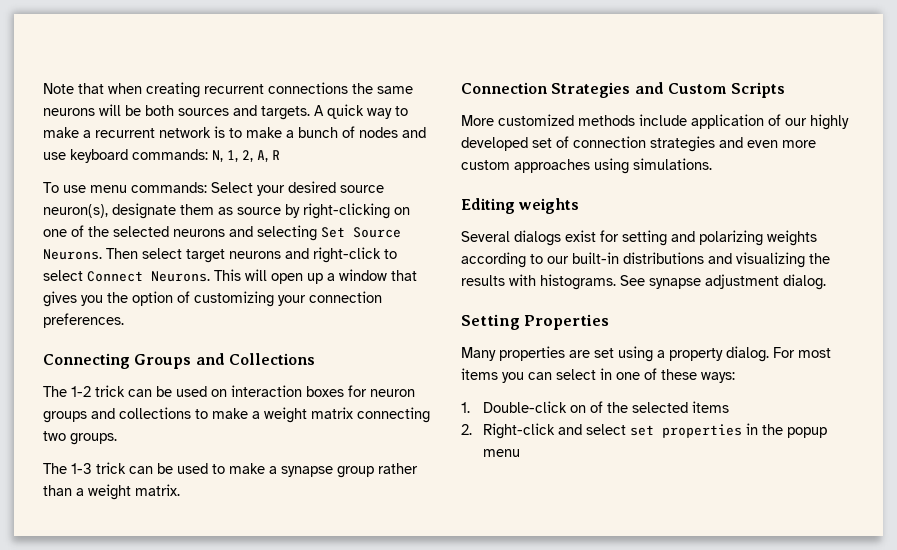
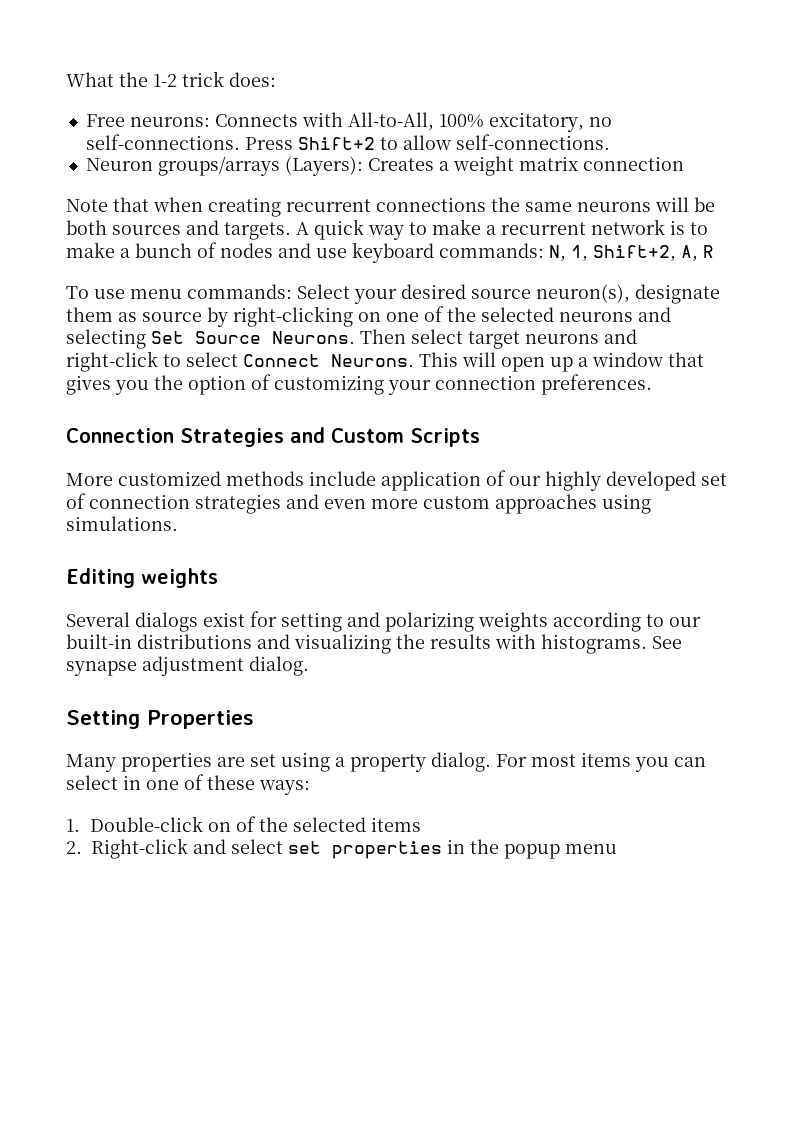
+ What the 1-2 trick does:
+ Free neurons: Connects with All-to-All, 100% excitatory, no self-connections. Press Shift+2 to allow self-connections.
+ Neuron groups/arrays (Layers): Creates a weight matrix connection
- A quick way to make a recurrent network is to make a bunch of nodes and use keyboard commands: N, 1, 2, A, R
+ A quick way to make a recurrent network is to make a bunch of nodes and use keyboard commands: N, 1, Shift+2, A, R
- Connecting Groups and Collections
- The 1-2 trick can be used on interaction boxes for neuron groups and collections to make a weight matrix connecting two groups.
- The 1-3 trick can be used to make a synapse group rather than a weight matrix.

